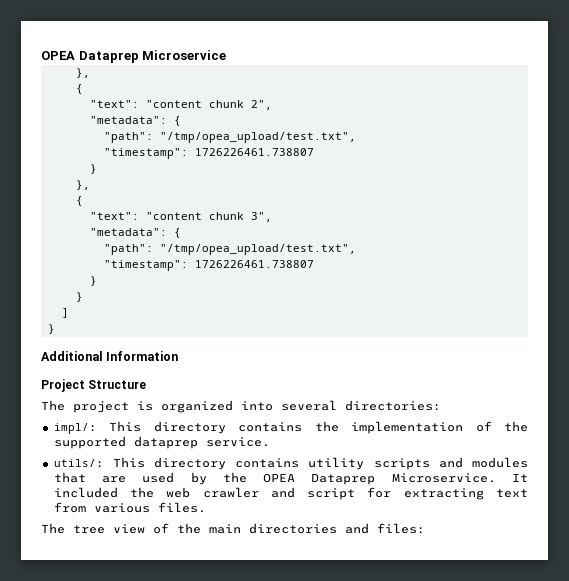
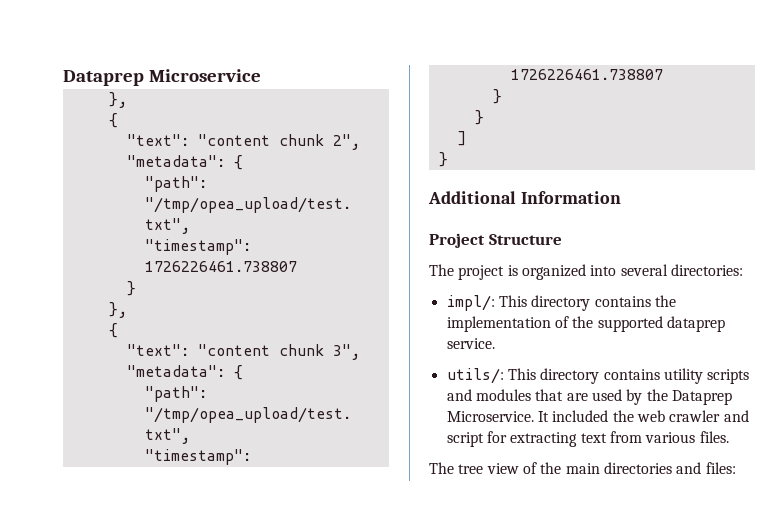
- OPEA Dataprep Microservice
+ Dataprep Microservice
- utils/: This directory contains utility scripts and modules that are used by the OPEA Dataprep Microservice.
+ utils/: This directory contains utility scripts and modules that are used by the Dataprep Microservice.

